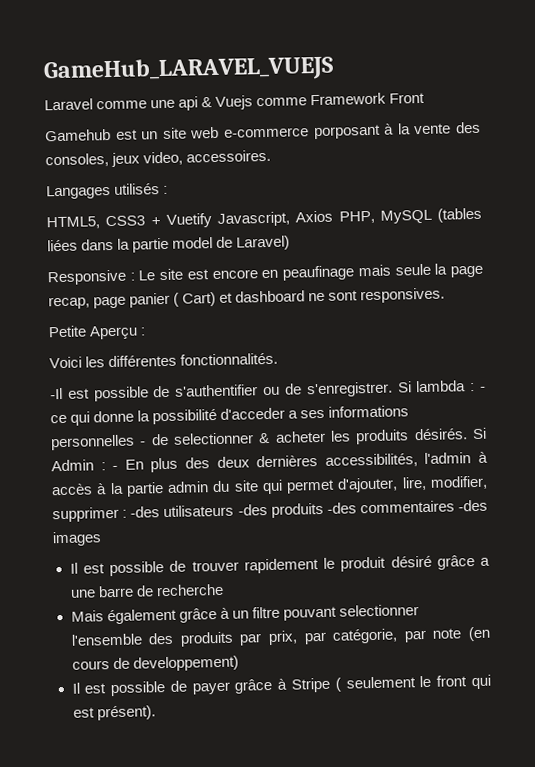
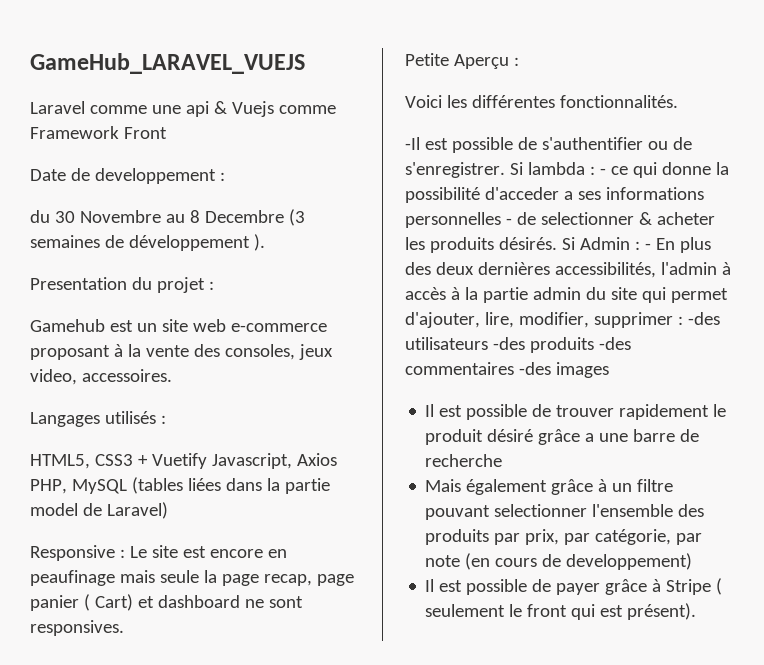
+ Date de developpement :
+ du 30 Novembre au 8 Decembre (3 semaines de développement ).
+ Presentation du projet :
- Gamehub est un site web e-commerce porposant à la vente des consoles, jeux video, accessoires.
+ Gamehub est un site web e-commerce proposant à la vente des consoles, jeux video, accessoires.

